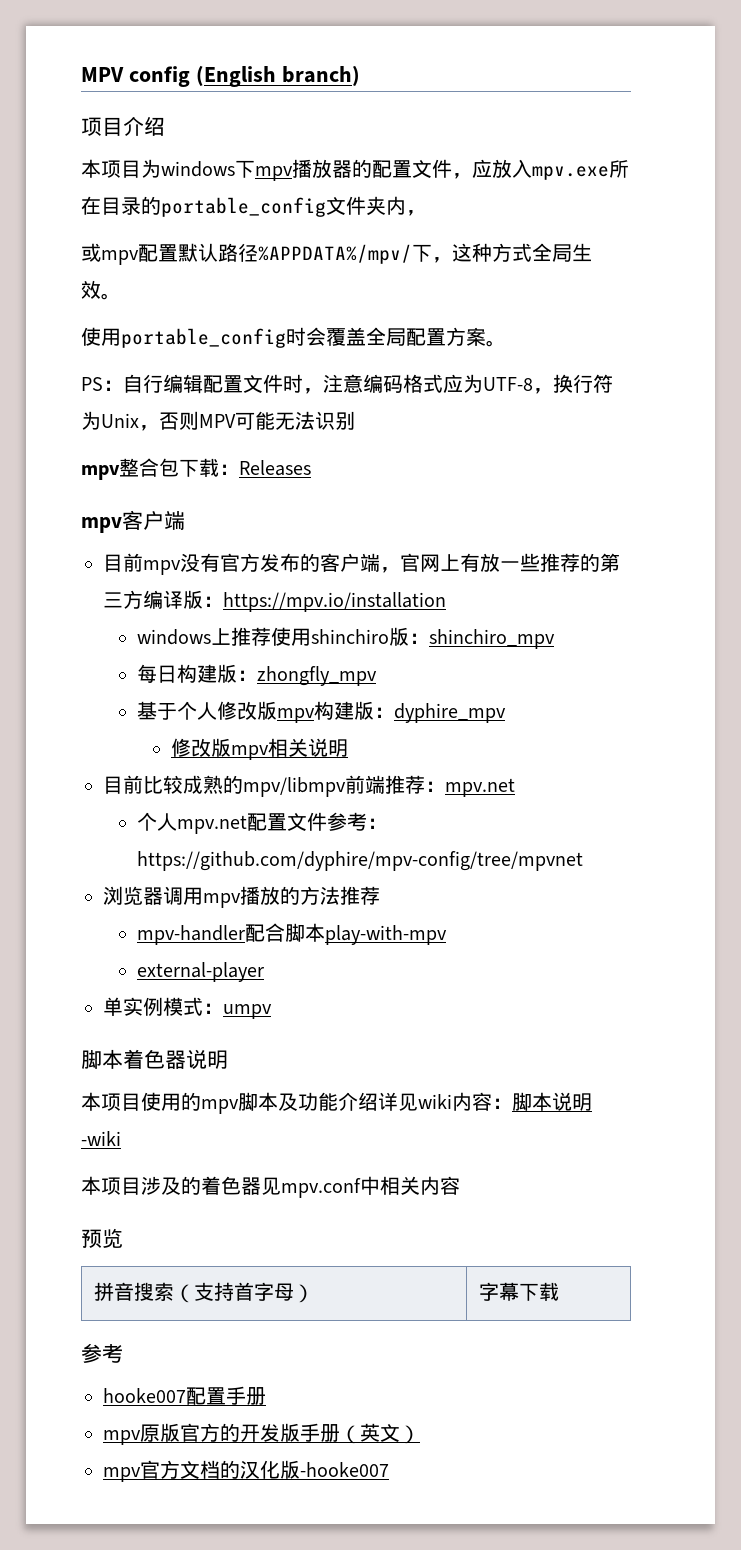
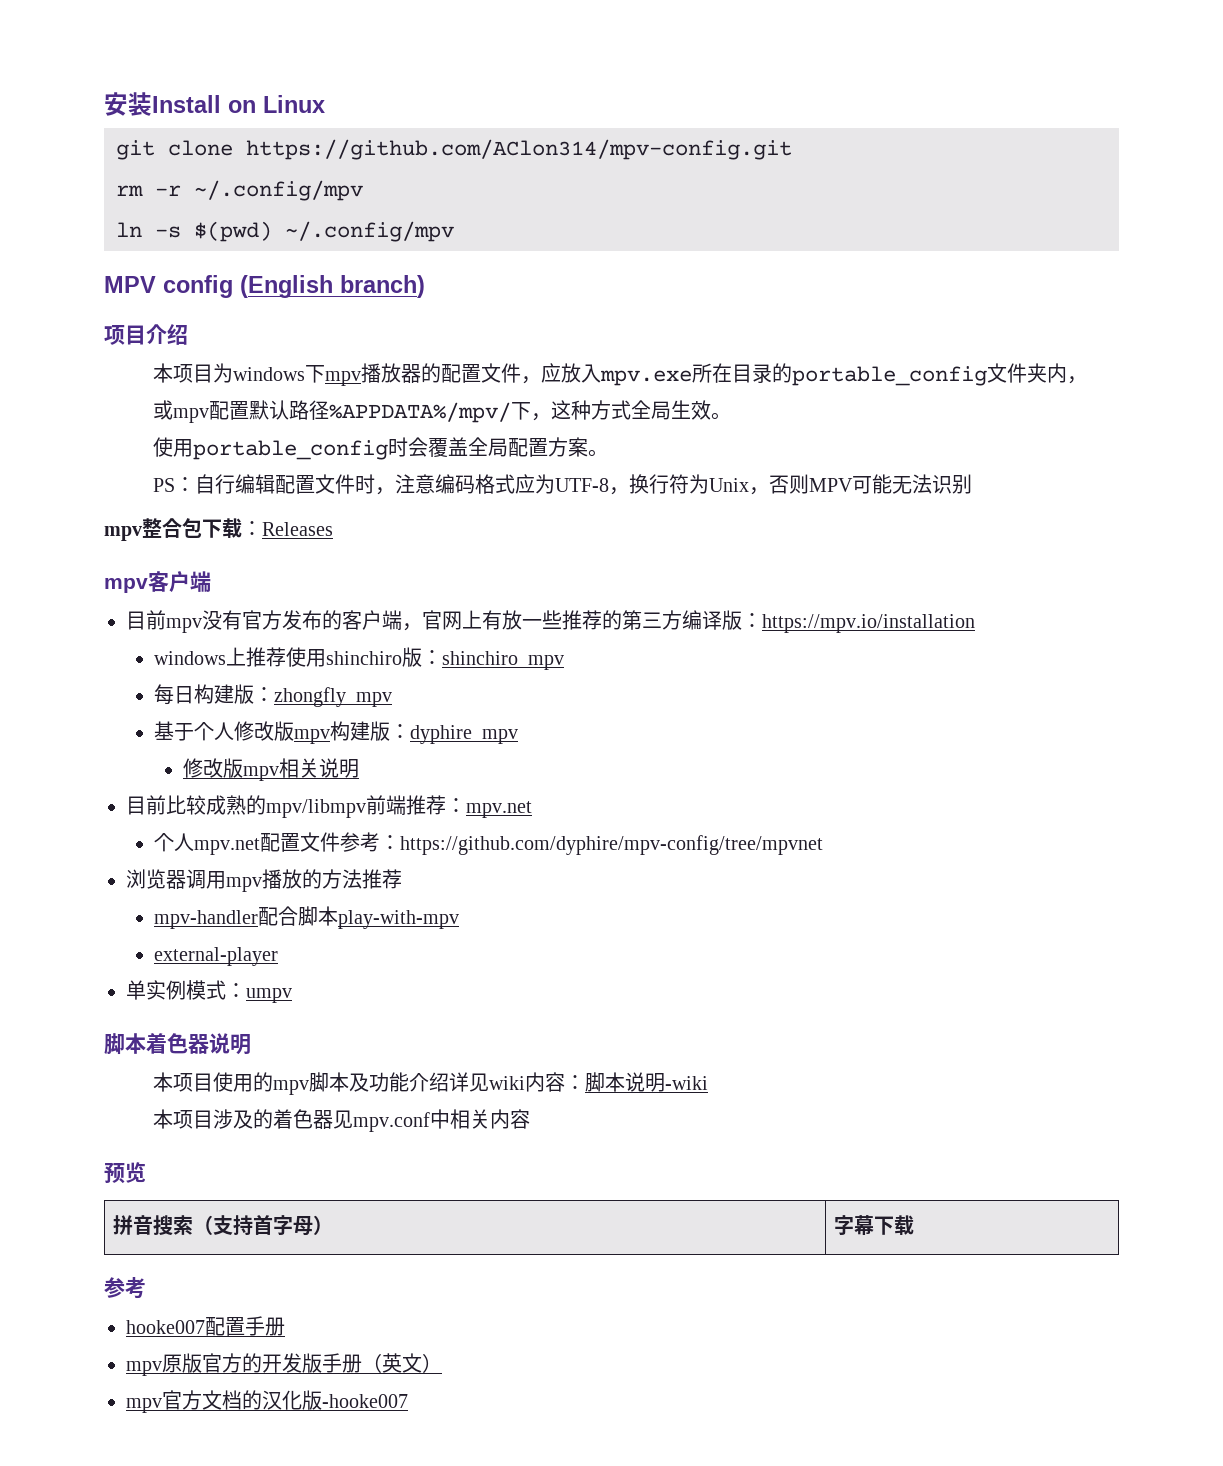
+ 安装Install on Linux
+ git clone https://github.com/AClon314/mpv-config.git
+ rm -r ~/.config/mpv
+ ln -s $(pwd) ~/.config/mpv

